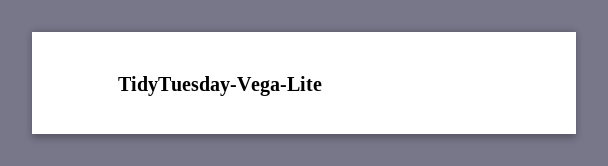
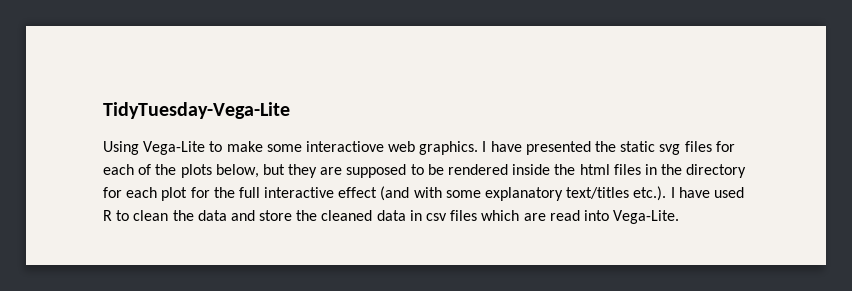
+ Using Vega-Lite to make some interactiove web graphics. I have presented the static svg files for each of the plots below, but they are supposed to be rendered inside the html files in the directory for each plot for the full interactive effect (and with some explanatory text/titles etc.). I have used R to clean the data and store the cleaned data in csv files which are read into Vega-Lite.

